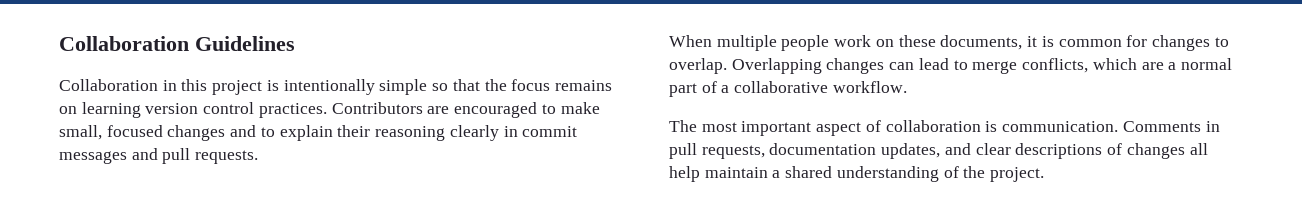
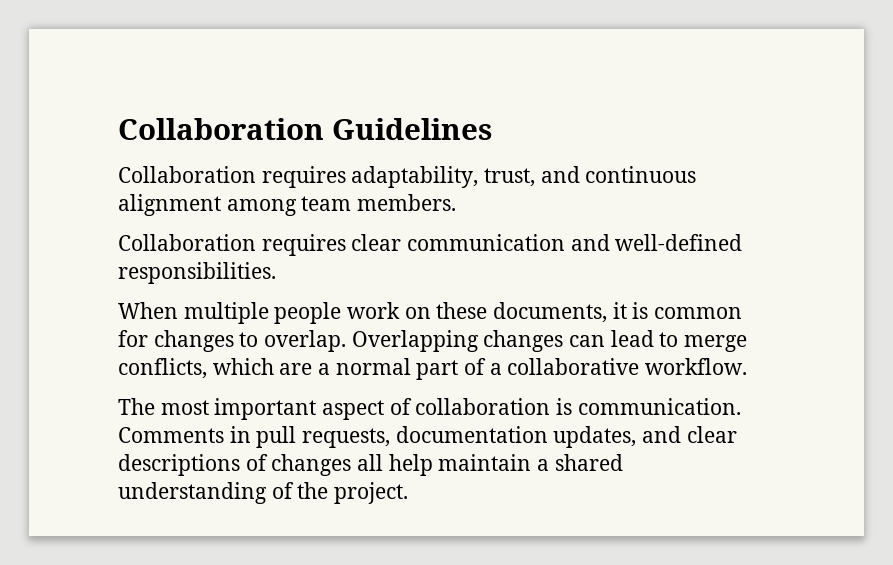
- Collaboration in this project is intentionally simple so that the focus remains on learning version control practices. Contributors are encouraged to make small, focused changes and to explain their reasoning clearly in commit messages and pull requests.
+ Collaboration requires adaptability, trust, and continuous alignment among team members.
+ Collaboration requires clear communication and well-defined responsibilities.

